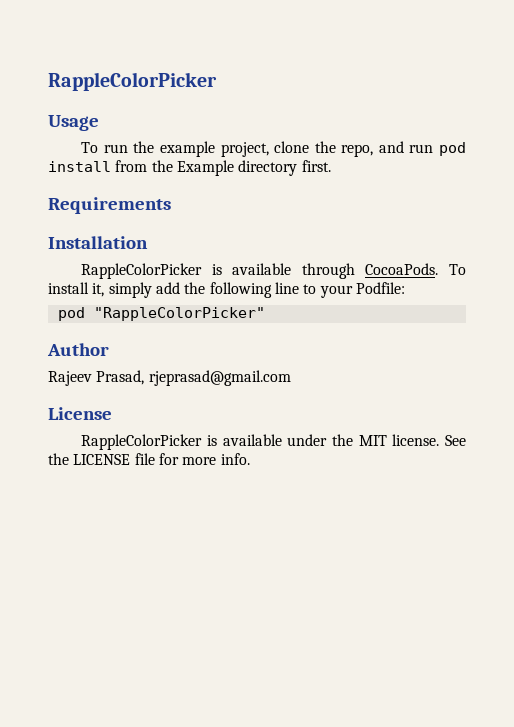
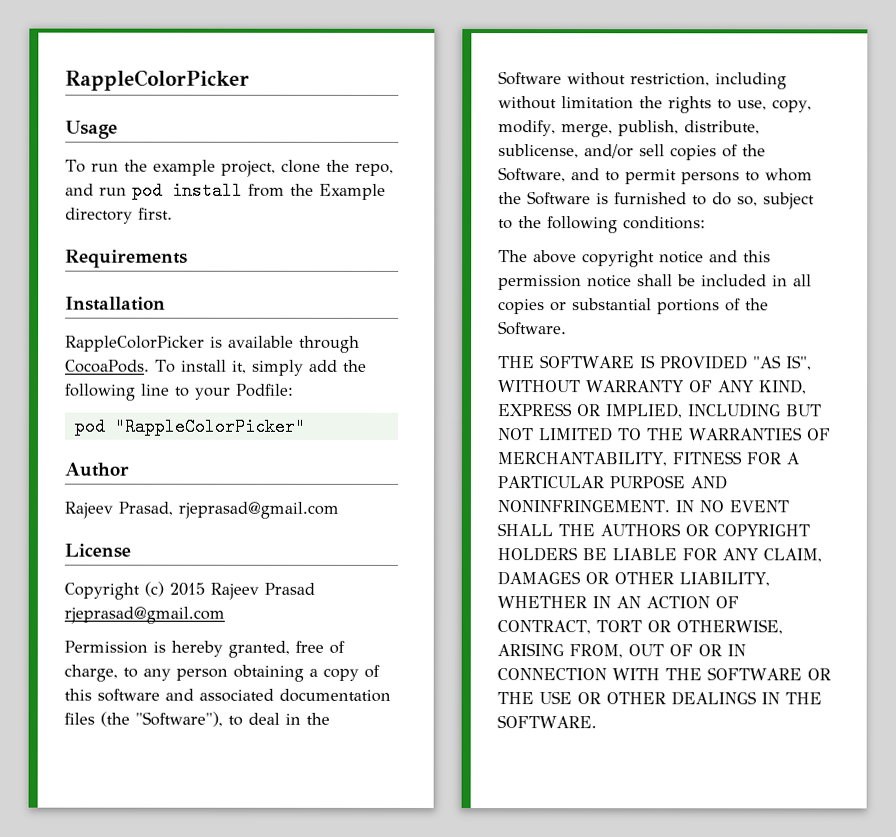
- RappleColorPicker is available under the MIT license. See the LICENSE file for more info.
+ Copyright (c) 2015 Rajeev Prasad rjeprasad@gmail.com
+ Permission is hereby granted, free of charge, to any person obtaining a copy of this software and associated documentation files (the "Software"), to deal in the Software without restriction, including without limitation the rights to use, copy, modify, merge, publish, distribute, sublicense, and/or sell copies of the Software, and to permit persons to whom the Software is furnished to do so, subject to the following conditions:
+ The above copyright notice and this permission notice shall be included in all copies or substantial portions of the Software.
+ THE SOFTWARE IS PROVIDED "AS IS", WITHOUT WARRANTY OF ANY KIND, EXPRESS OR IMPLIED, INCLUDING BUT NOT LIMITED TO THE WARRANTIES OF MERCHANTABILITY, FITNESS FOR A PARTICULAR PURPOSE AND NONINFRINGEMENT. IN NO EVENT SHALL THE AUTHORS OR COPYRIGHT HOLDERS BE LIABLE FOR ANY CLAIM, DAMAGES OR OTHER LIABILITY, WHETHER IN AN ACTION OF CONTRACT, TORT OR OTHERWISE, ARISING FROM, OUT OF OR IN CONNECTION WITH THE SOFTWARE OR THE USE OR OTHER DEALINGS IN THE SOFTWARE.

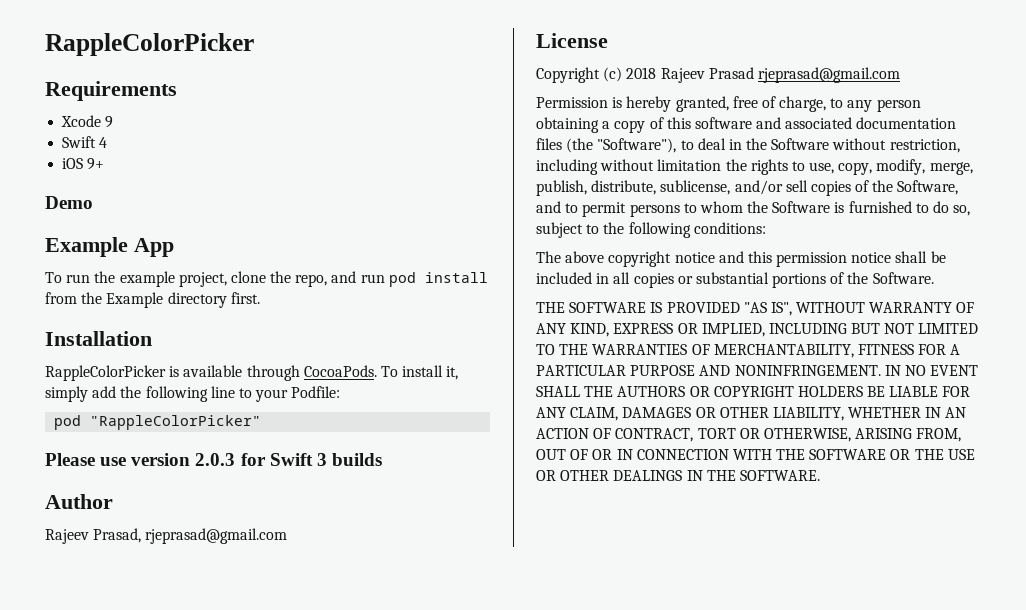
- Usage
+ Requirements
+ Xcode 9
+ Swift 4
+ iOS 9+
+ Demo
+ Example App
- Requirements
+ Please use version 2.0.3 for Swift 3 builds
- Copyright (c) 2015 Rajeev Prasad rjeprasad@gmail.com
+ Copyright (c) 2018 Rajeev Prasad rjeprasad@gmail.com

